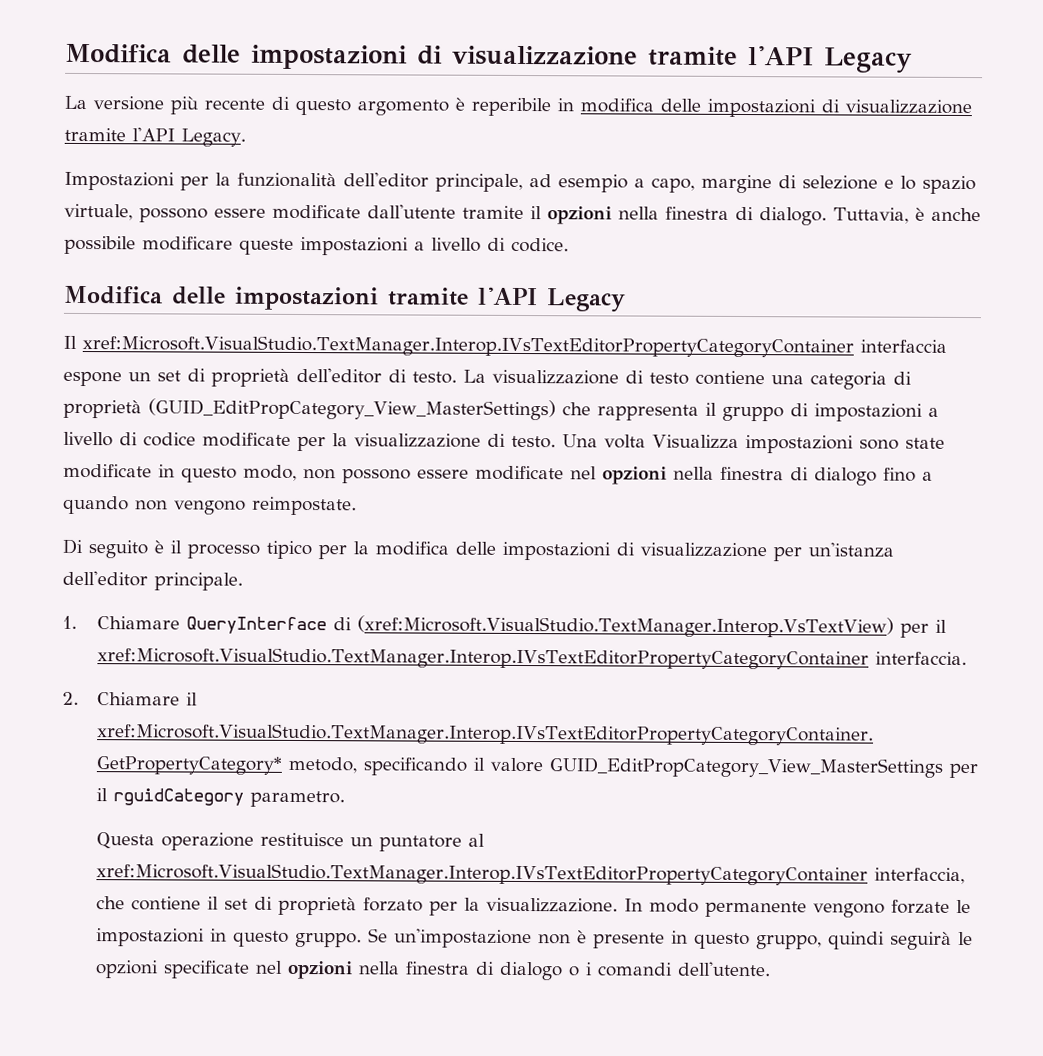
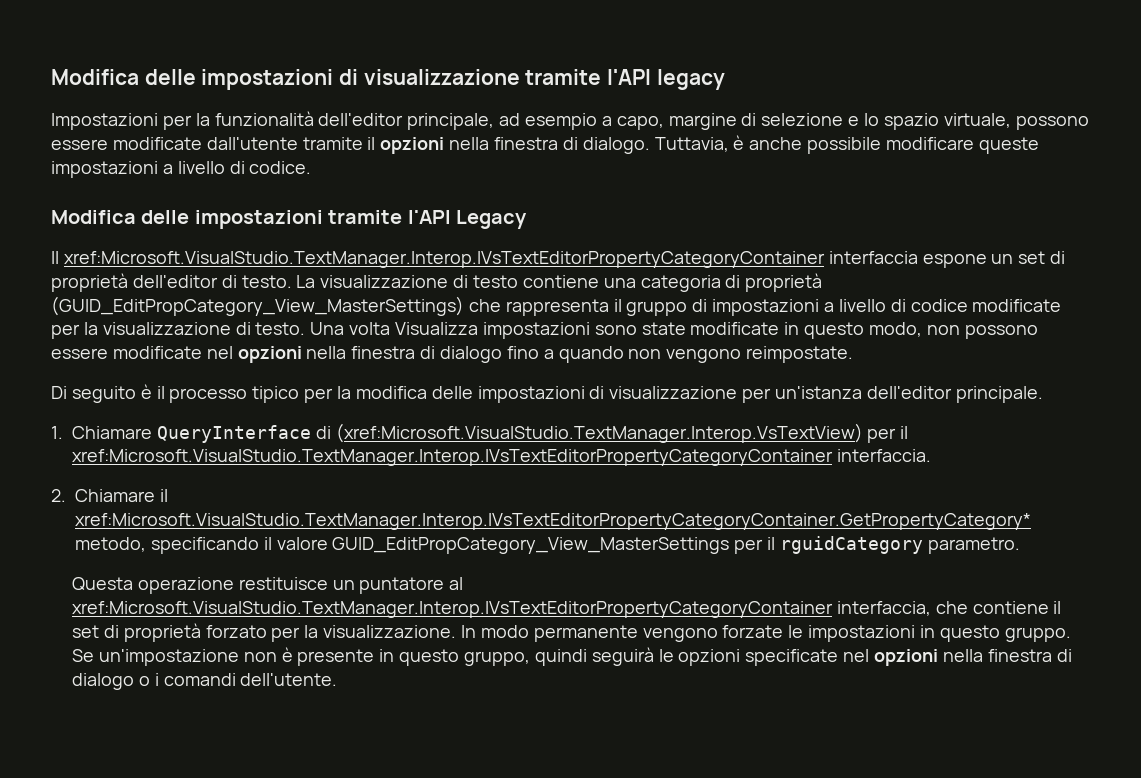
- Modifica delle impostazioni di visualizzazione tramite l'API Legacy
- La versione più recente di questo argomento è reperibile in modifica delle impostazioni di visualizzazione tramite l'API Legacy.
+ Modifica delle impostazioni di visualizzazione tramite l'API legacy

